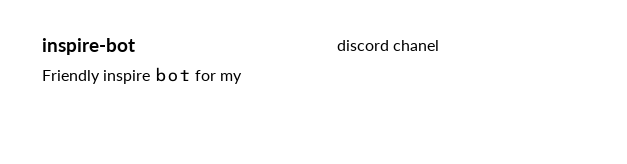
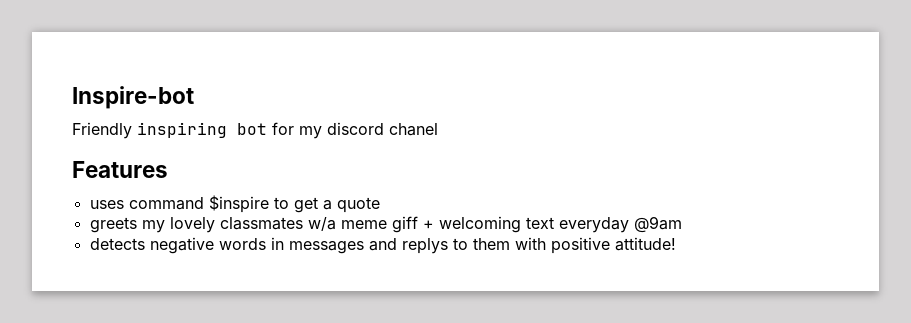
- inspire-bot
+ Inspire-bot
- Friendly inspire bot for my discord chanel
+ Friendly inspiring bot for my discord chanel
+ Features
+ uses command $inspire to get a quote
+ greets my lovely classmates w/a meme giff + welcoming text everyday @9am
+ detects negative words in messages and replys to them with positive attitude!

